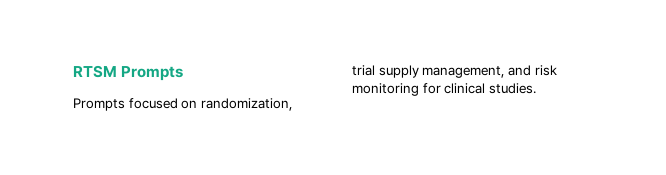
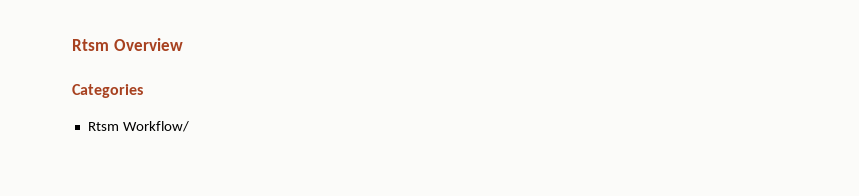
- RTSM Prompts
- Prompts focused on randomization, trial supply management, and risk monitoring for clinical studies.
+ Rtsm Overview
+ Categories
+ Rtsm Workflow/

